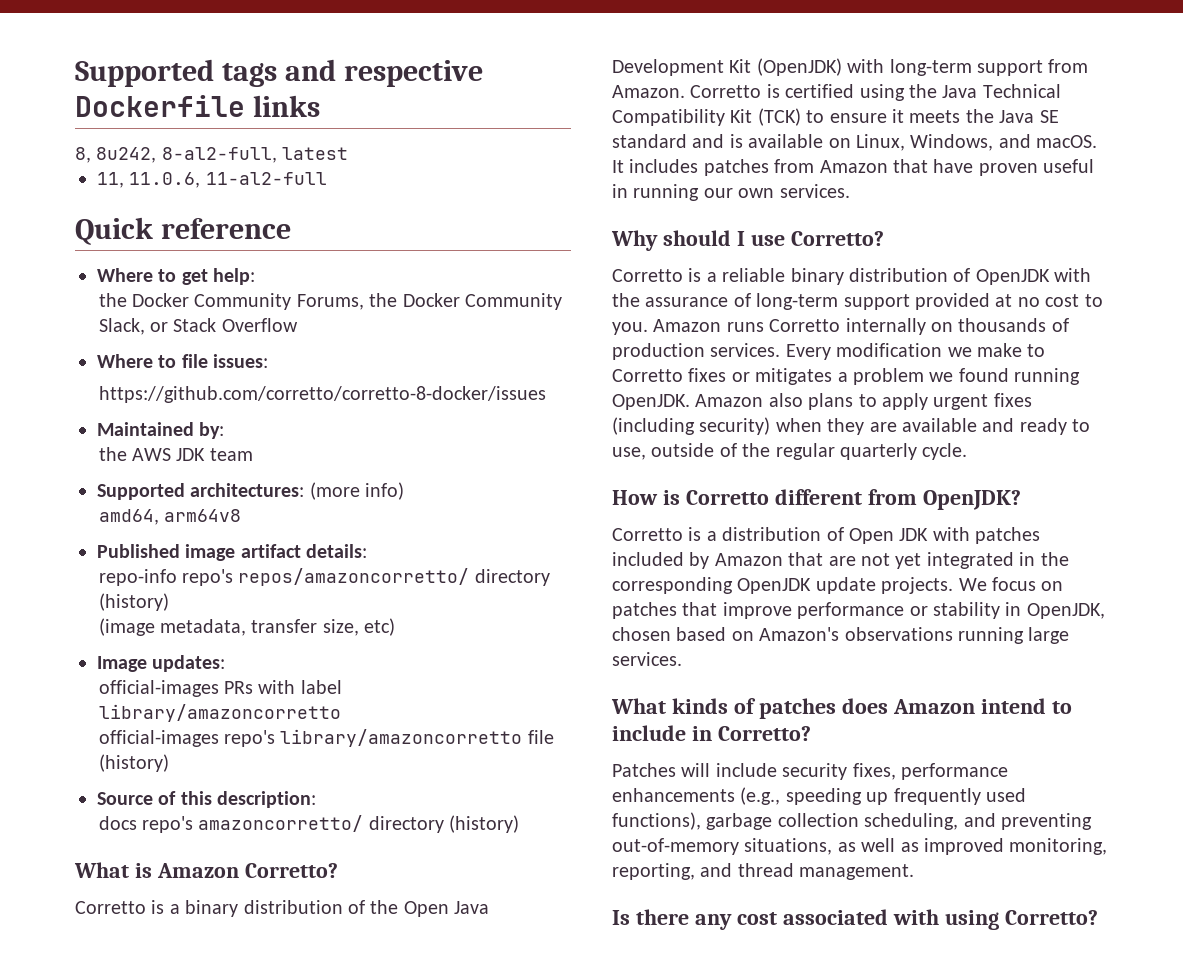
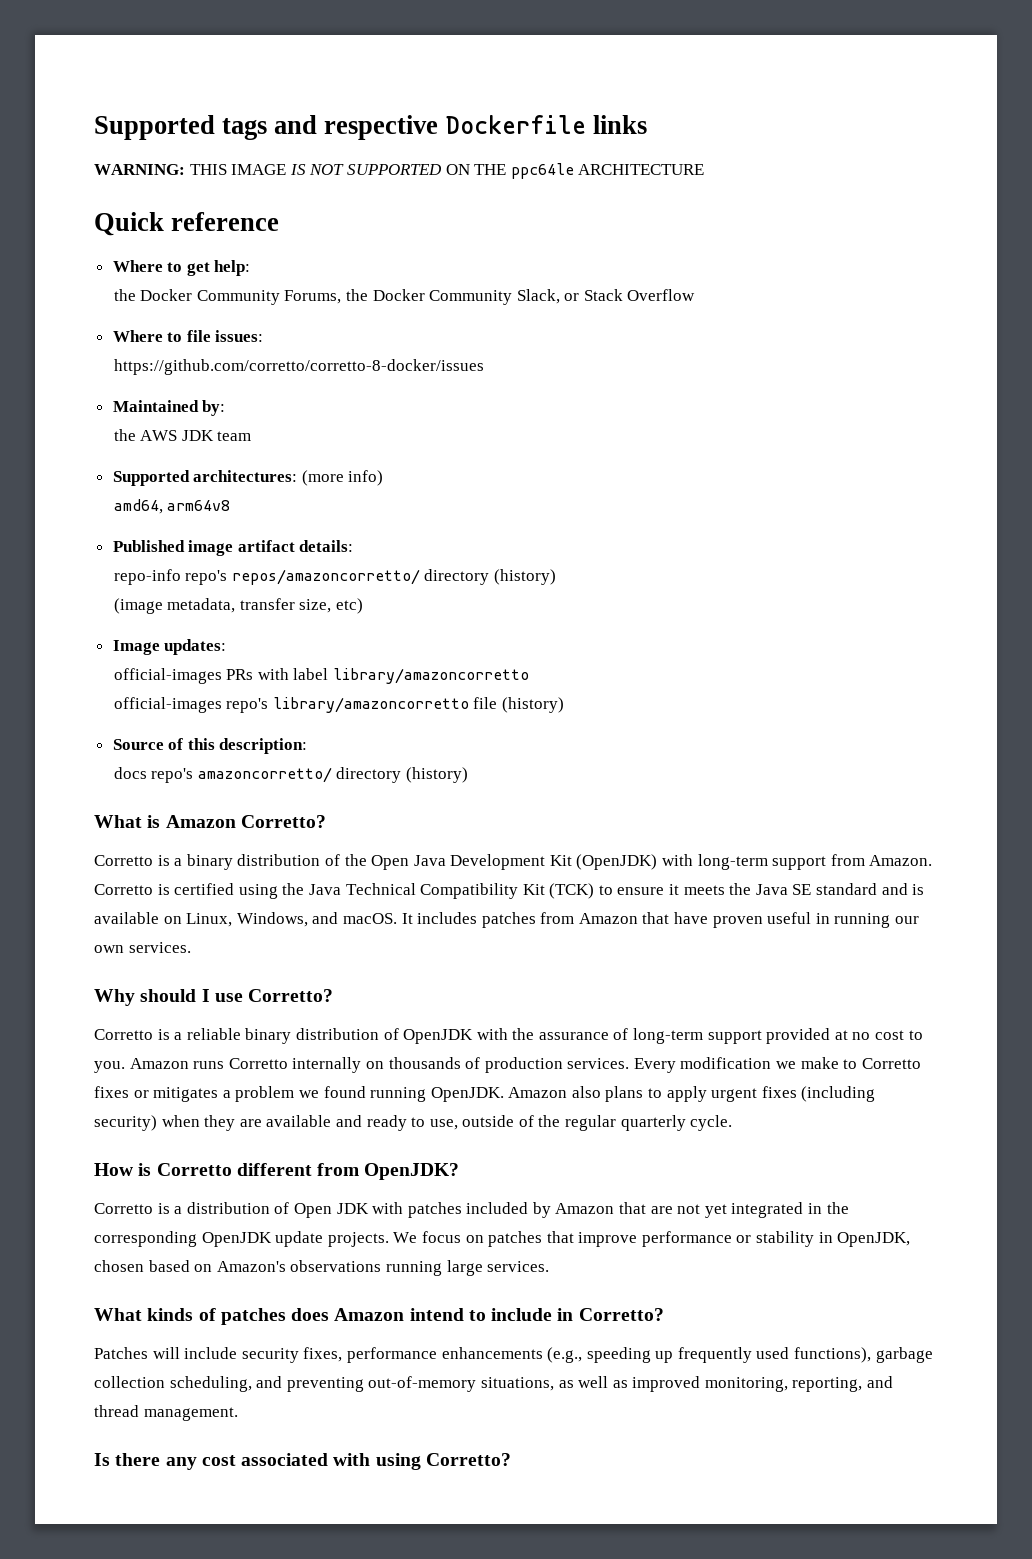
- 8, 8u242, 8-al2-full, latest
- 11, 11.0.6, 11-al2-full
+ WARNING: THIS IMAGE IS NOT SUPPORTED ON THE ppc64le ARCHITECTURE

